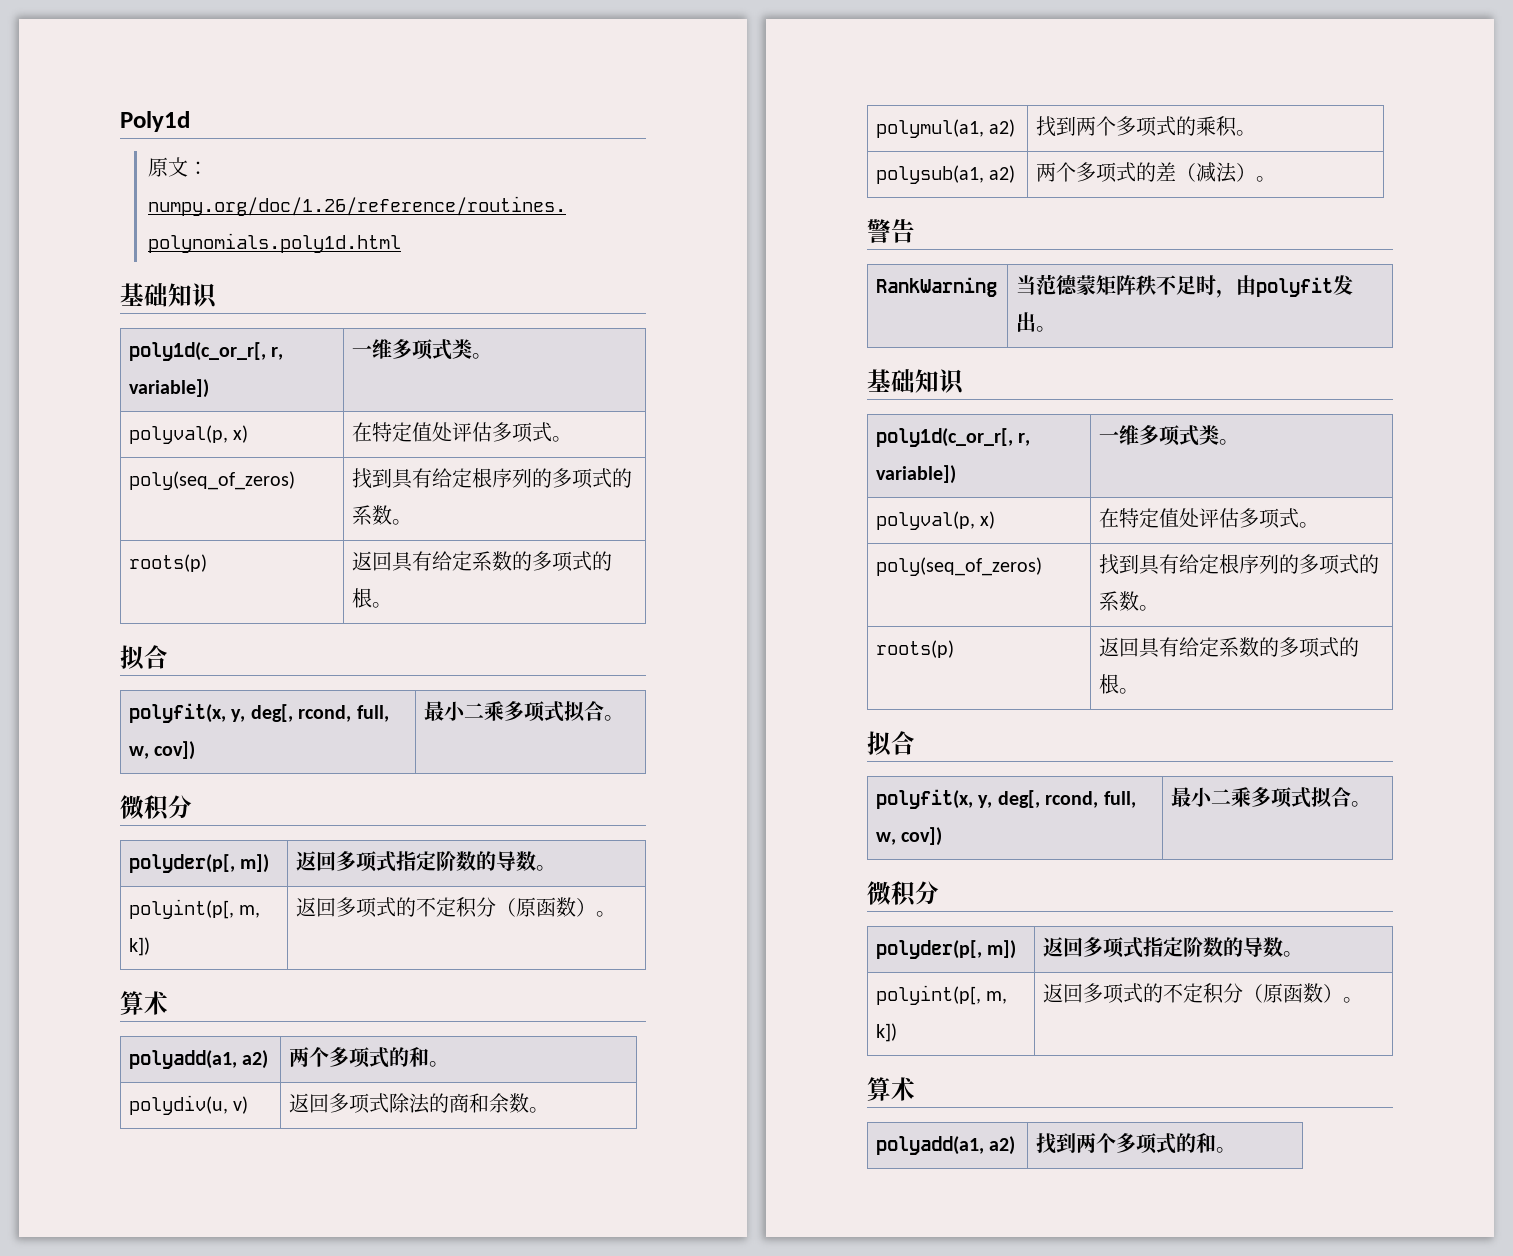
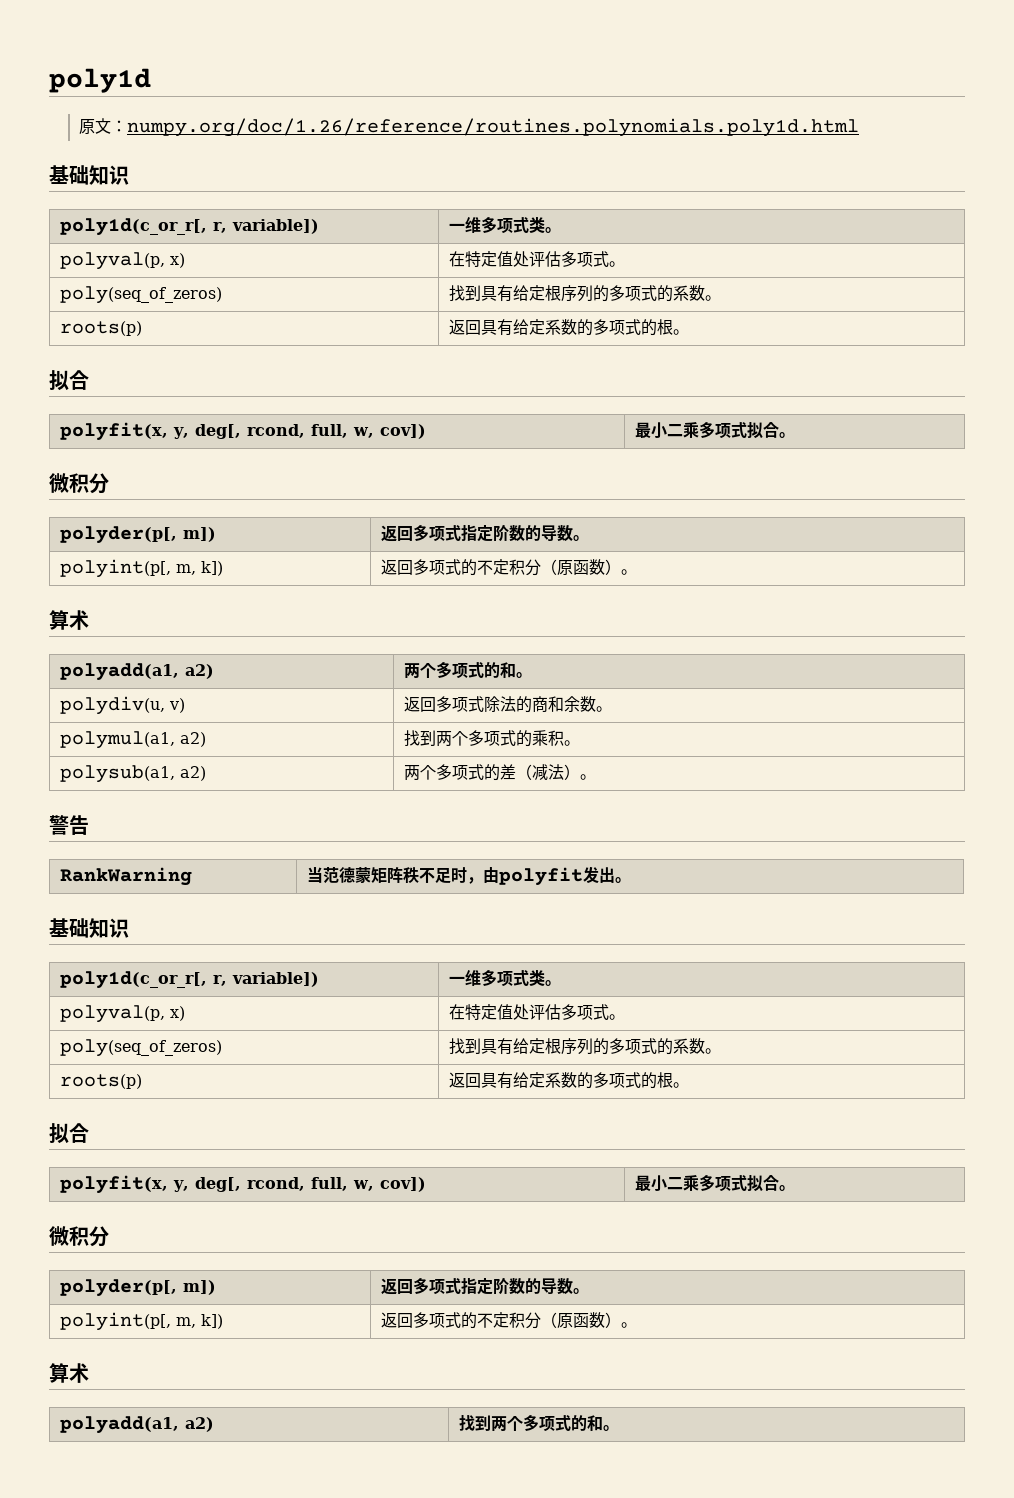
- Poly1d
+ poly1d

